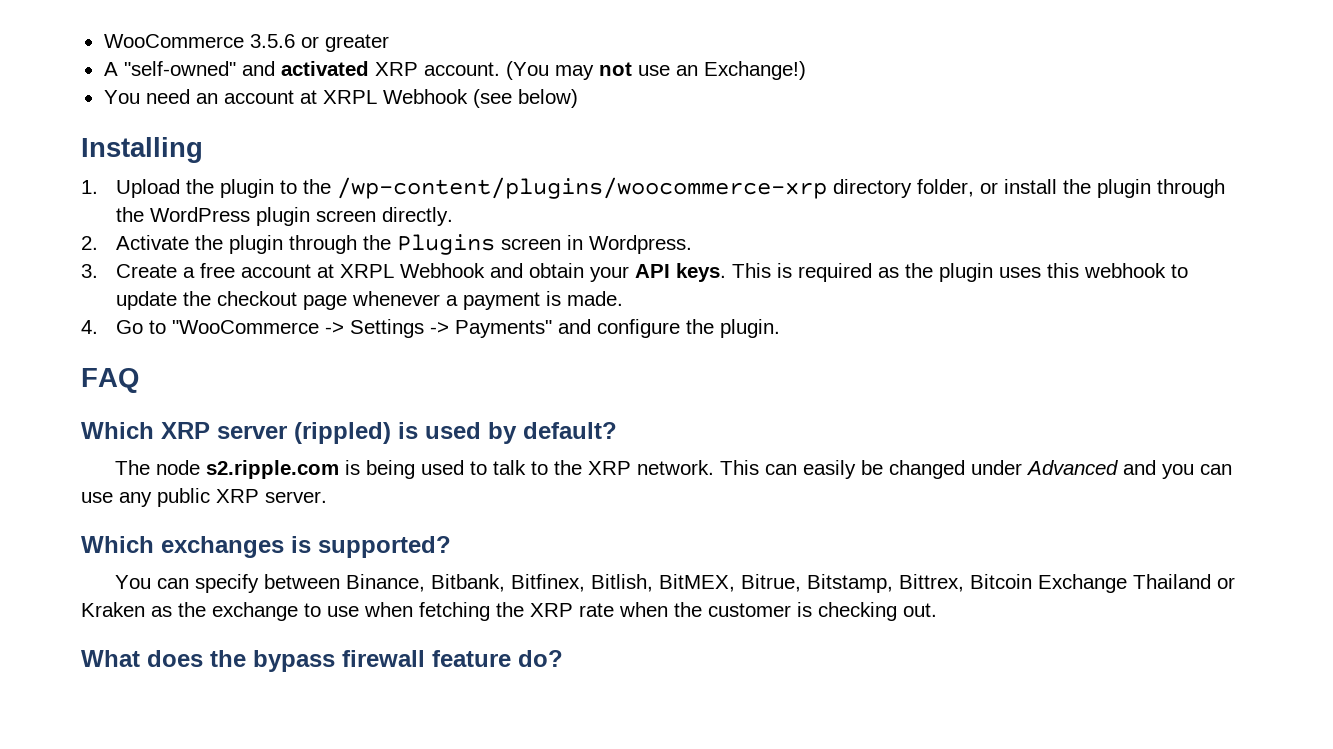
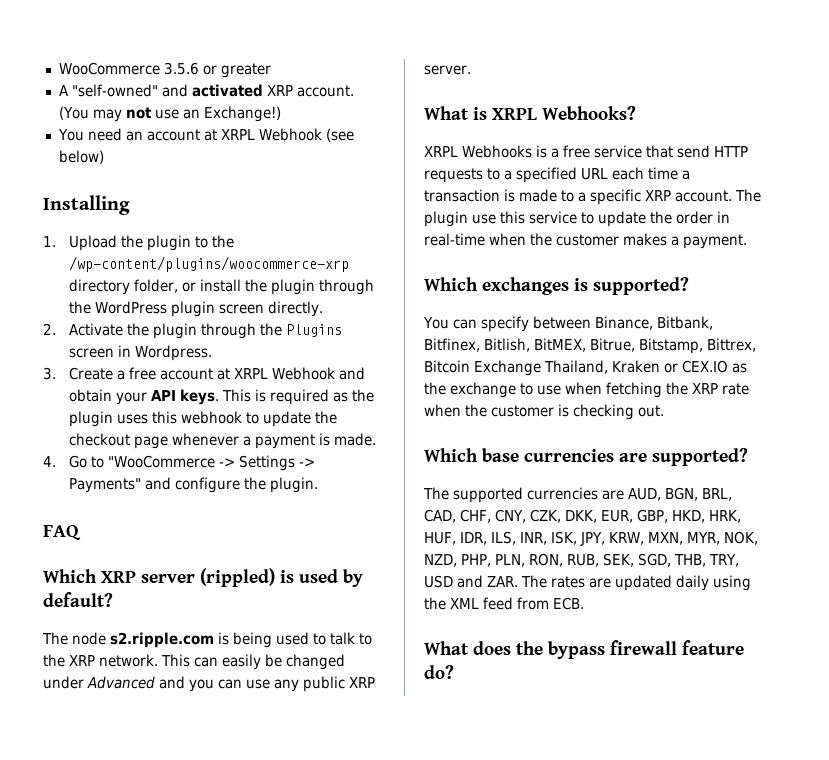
+ What is XRPL Webhooks?
+ XRPL Webhooks is a free service that send HTTP requests to a specified URL each time a transaction is made to a specific XRP account. The plugin use this service to update the order in real-time when the customer makes a payment.
- You can specify between Binance, Bitbank, Bitfinex, Bitlish, BitMEX, Bitrue, Bitstamp, Bittrex, Bitcoin Exchange Thailand or Kraken as the exchange to use when fetching the XRP rate when the customer is checking out.
+ You can specify between Binance, Bitbank, Bitfinex, Bitlish, BitMEX, Bitrue, Bitstamp, Bittrex, Bitcoin Exchange Thailand, Kraken or CEX.IO as the exchange to use when fetching the XRP rate when the customer is checking out.
+ Which base currencies are supported?
+ The supported currencies are AUD, BGN, BRL, CAD, CHF, CNY, CZK, DKK, EUR, GBP, HKD, HRK, HUF, IDR, ILS, INR, ISK, JPY, KRW, MXN, MYR, NOK, NZD, PHP, PLN, RON, RUB, SEK, SGD, THB, TRY, USD and ZAR. The rates are updated daily using the XML feed from ECB.

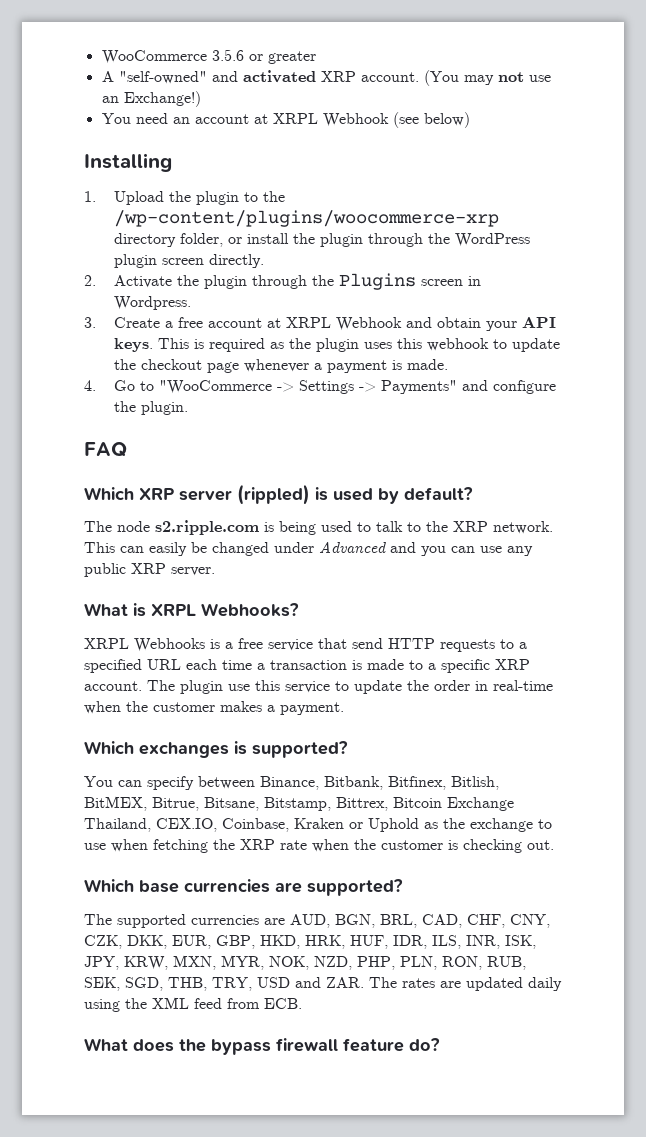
- You can specify between Binance, Bitbank, Bitfinex, Bitlish, BitMEX, Bitrue, Bitstamp, Bittrex, Bitcoin Exchange Thailand, Kraken or CEX.IO as the exchange to use when fetching the XRP rate when the customer is checking out.
+ You can specify between Binance, Bitbank, Bitfinex, Bitlish, BitMEX, Bitrue, Bitsane, Bitstamp, Bittrex, Bitcoin Exchange Thailand, CEX.IO, Coinbase, Kraken or Uphold as the exchange to use when fetching the XRP rate when the customer is checking out.

